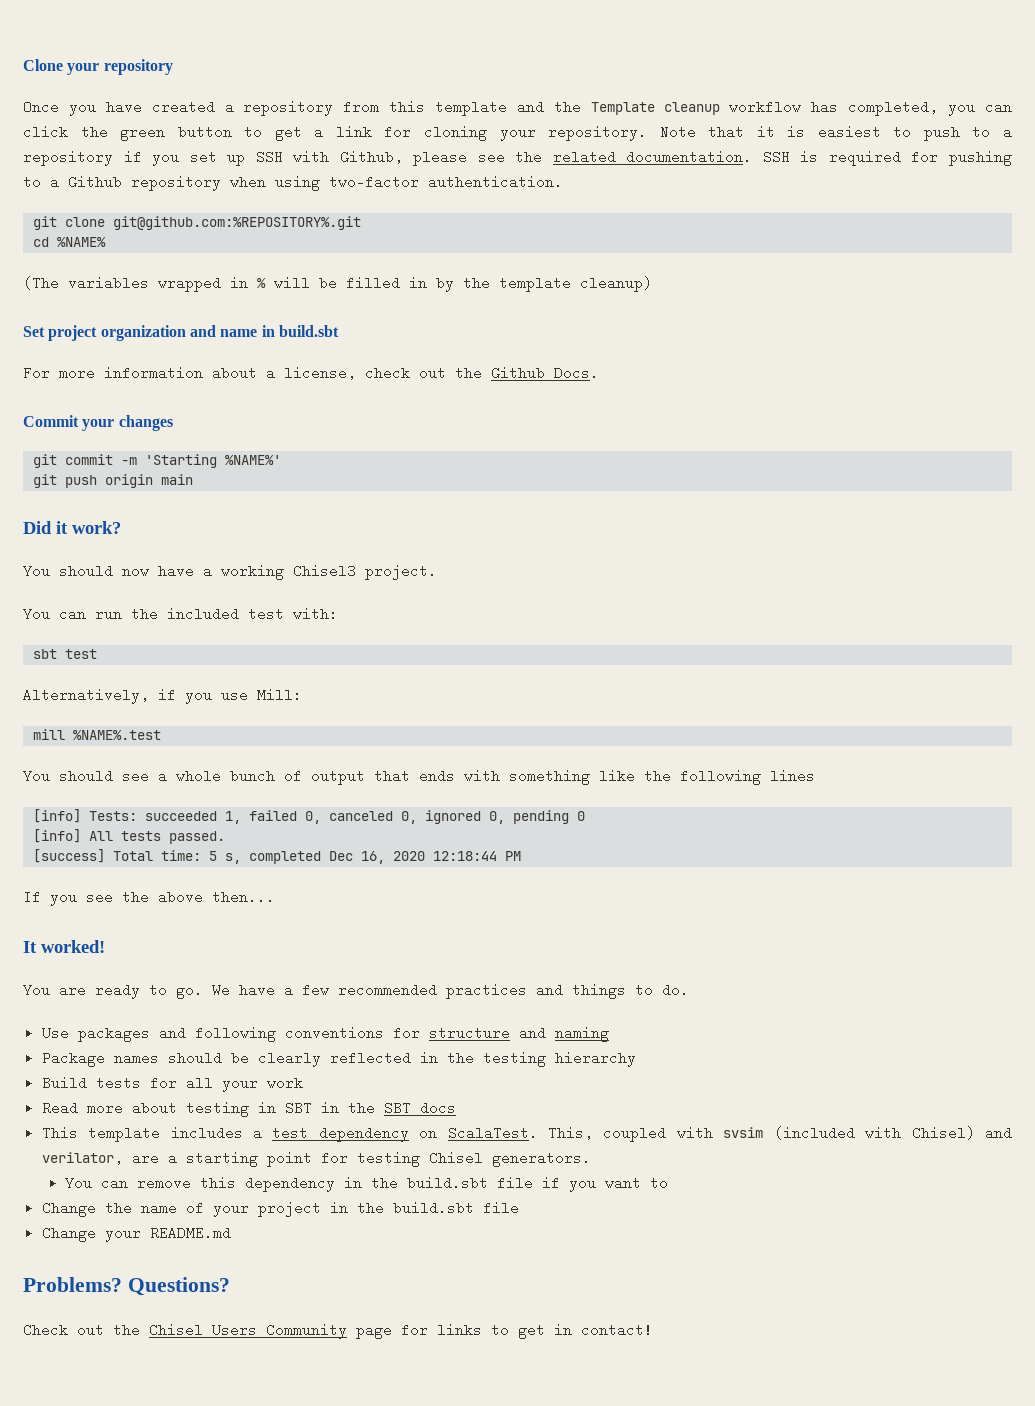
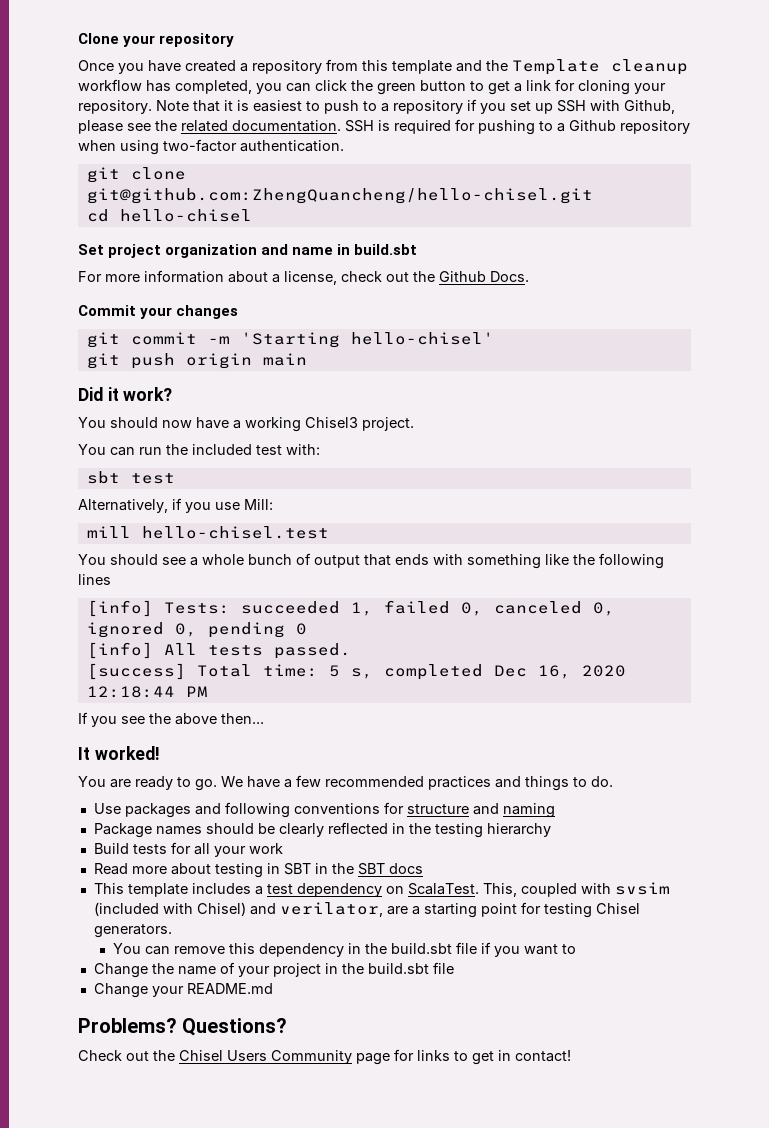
- git clone git@github.com:%REPOSITORY%.git
+ git clone git@github.com:ZhengQuancheng/hello-chisel.git
- cd %NAME%
- (The variables wrapped in % will be filled in by the template cleanup)
+ cd hello-chisel
- git commit -m 'Starting %NAME%'
+ git commit -m 'Starting hello-chisel'
- mill %NAME%.test
+ mill hello-chisel.test

